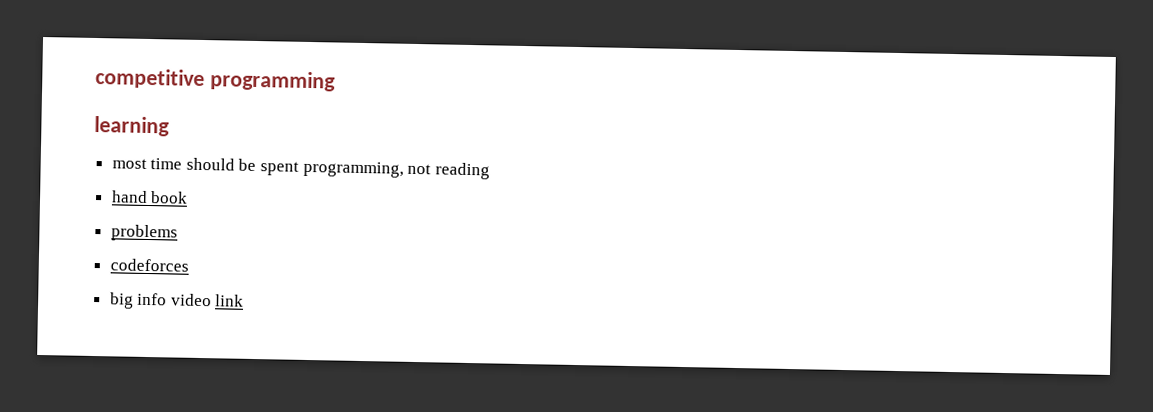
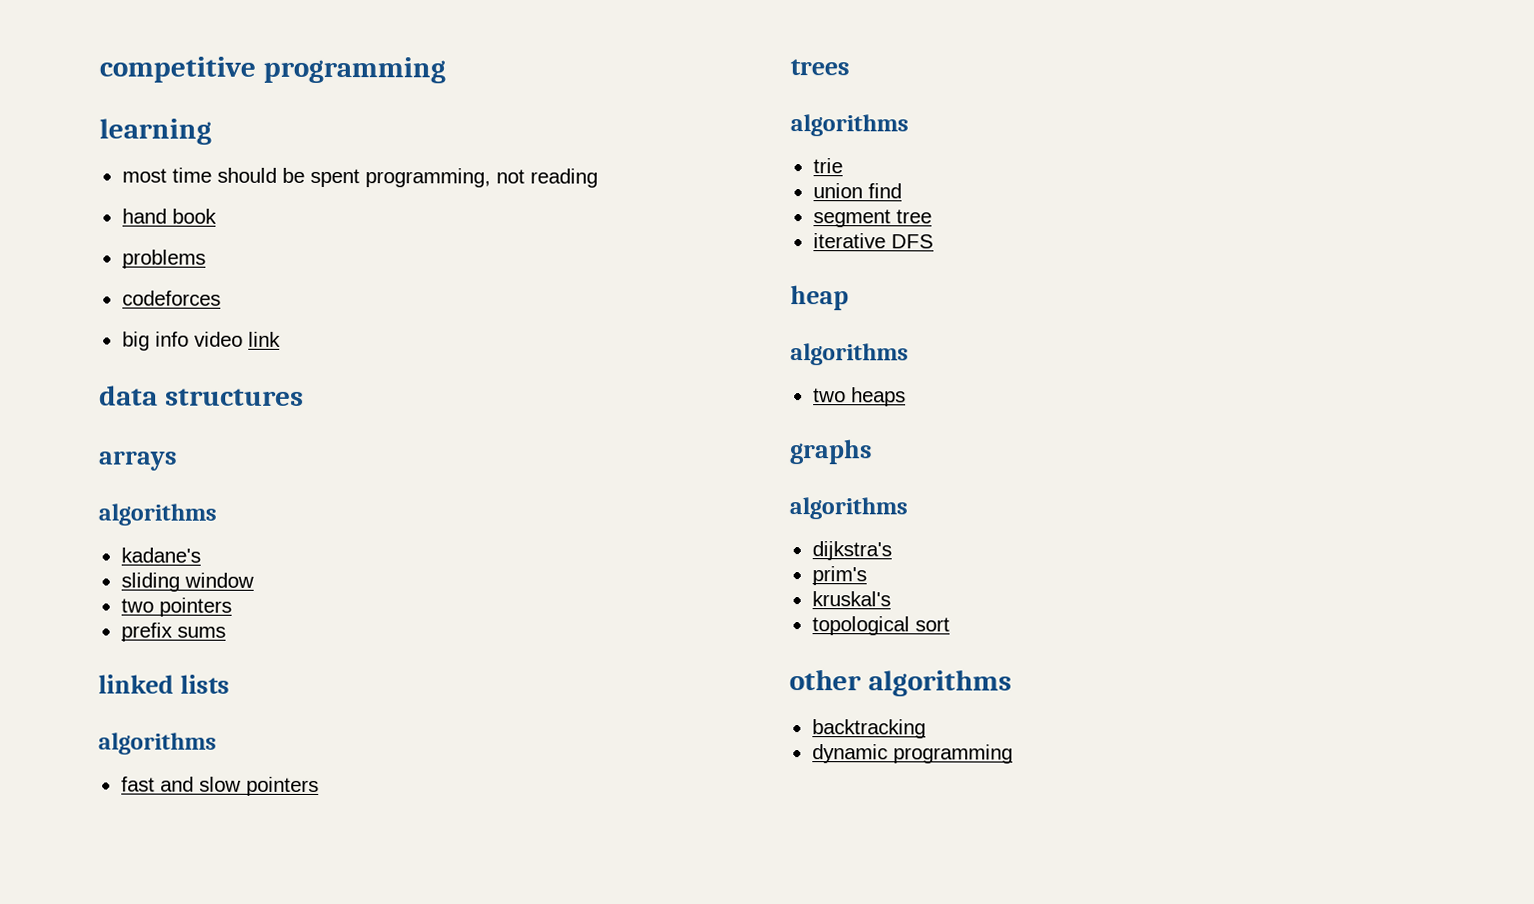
+ data structures
+ arrays
+ algorithms
+ kadane's
+ sliding window
+ two pointers
+ prefix sums
+ linked lists
+ algorithms
+ fast and slow pointers
+ trees
+ algorithms
+ trie
+ union find
+ segment tree
+ iterative DFS
+ heap
+ algorithms
+ two heaps
+ graphs
+ algorithms
+ dijkstra's
+ prim's
+ kruskal's
+ topological sort
+ other algorithms
+ backtracking
+ dynamic programming

